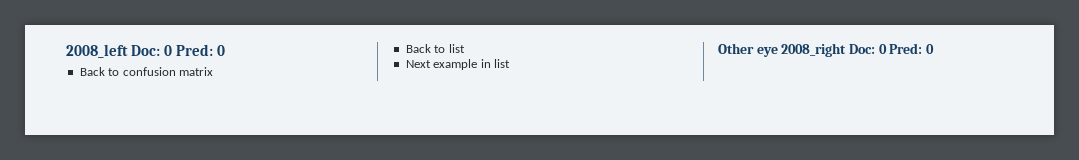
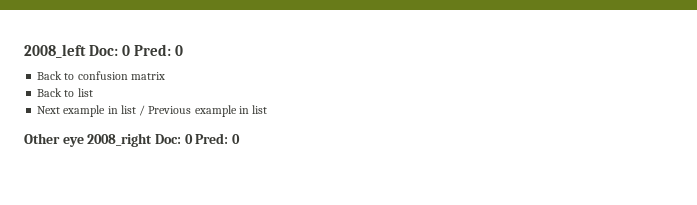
- Next example in list
+ Next example in list / Previous example in list

